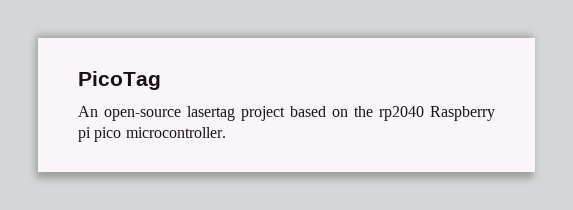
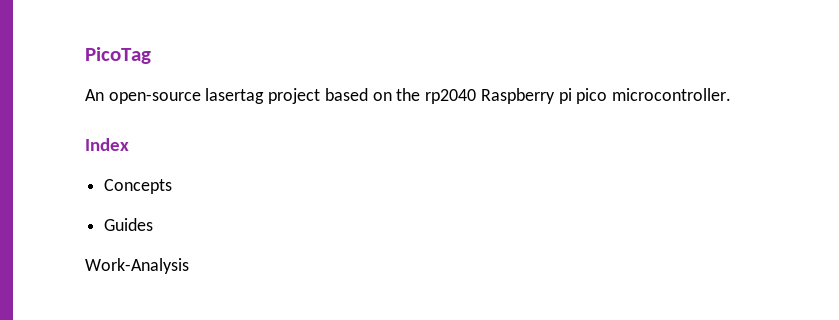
+ Index
+ Concepts
+ Guides
+ Work-Analysis

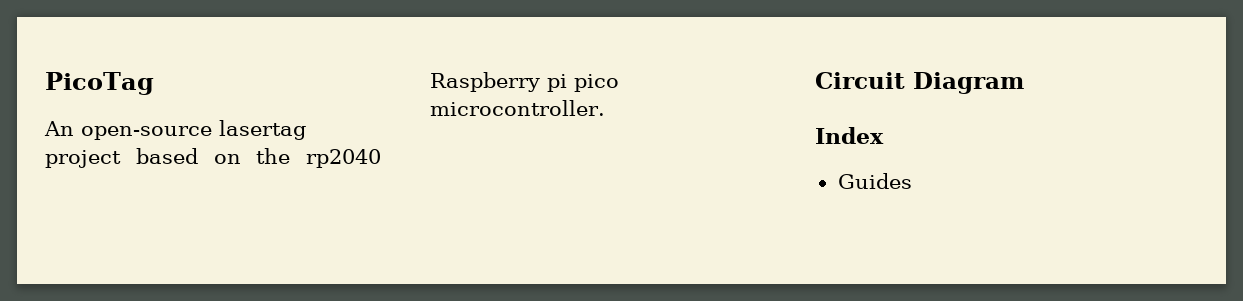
+ Circuit Diagram
- Concepts
- Work-Analysis

